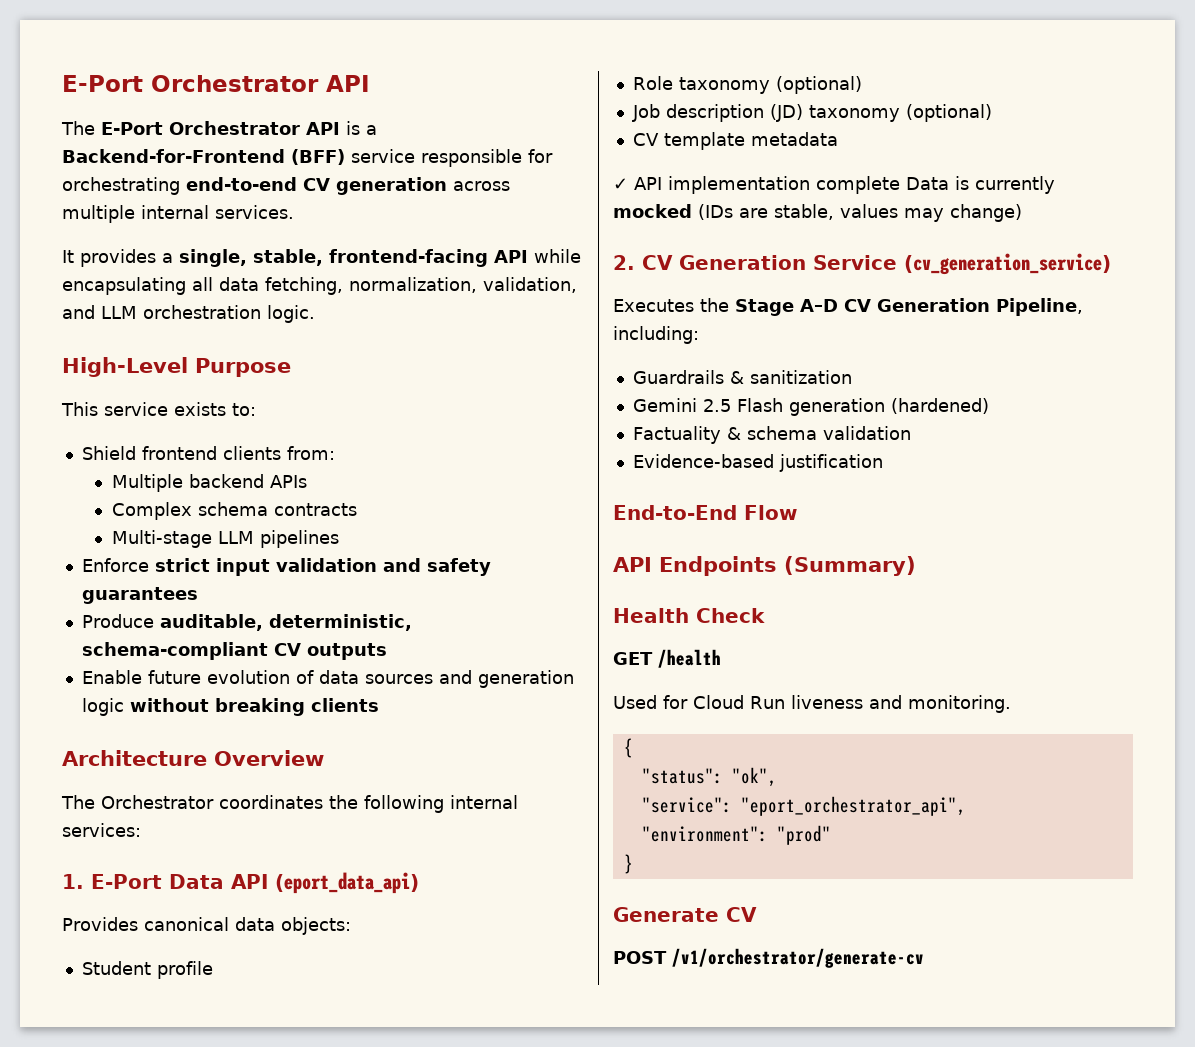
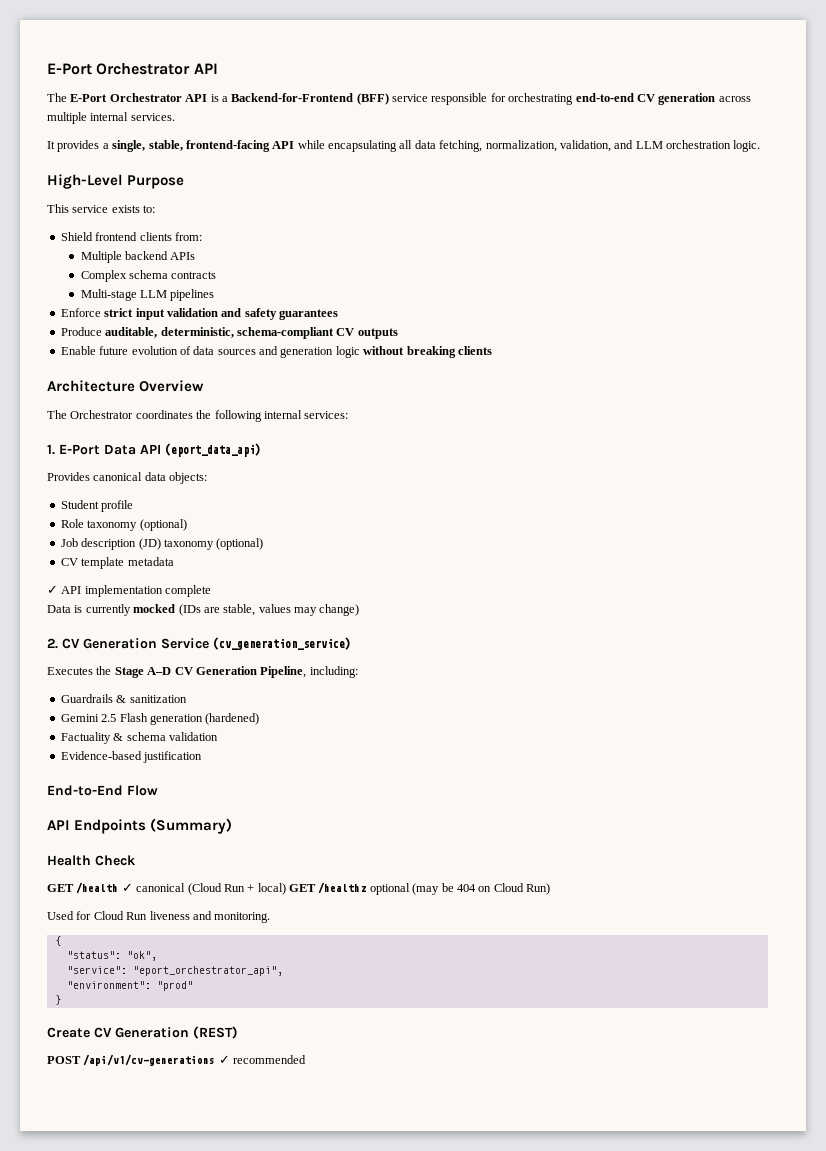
- ✓ API implementation complete Data is currently mocked (IDs are stable, values may change)
+ ✓ API implementation complete
+ Data is currently mocked (IDs are stable, values may change)
- GET /health
+ GET /health ✓ canonical (Cloud Run + local) GET /healthz optional (may be 404 on Cloud Run)
- Generate CV
+ Create CV Generation (REST)
- POST /v1/orchestrator/generate-cv
+ POST /api/v1/cv-generations ✓ recommended

